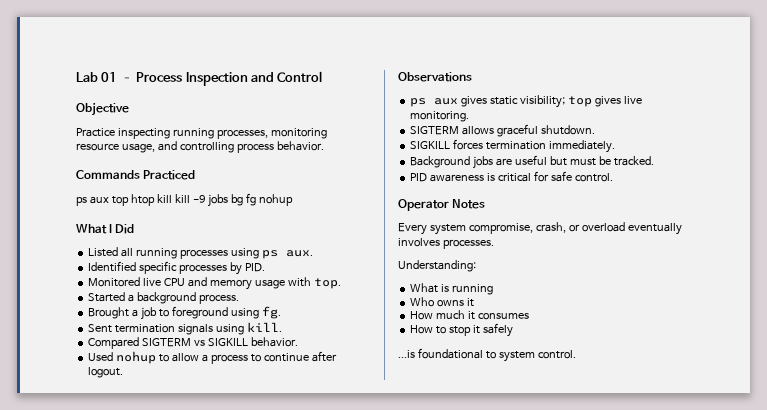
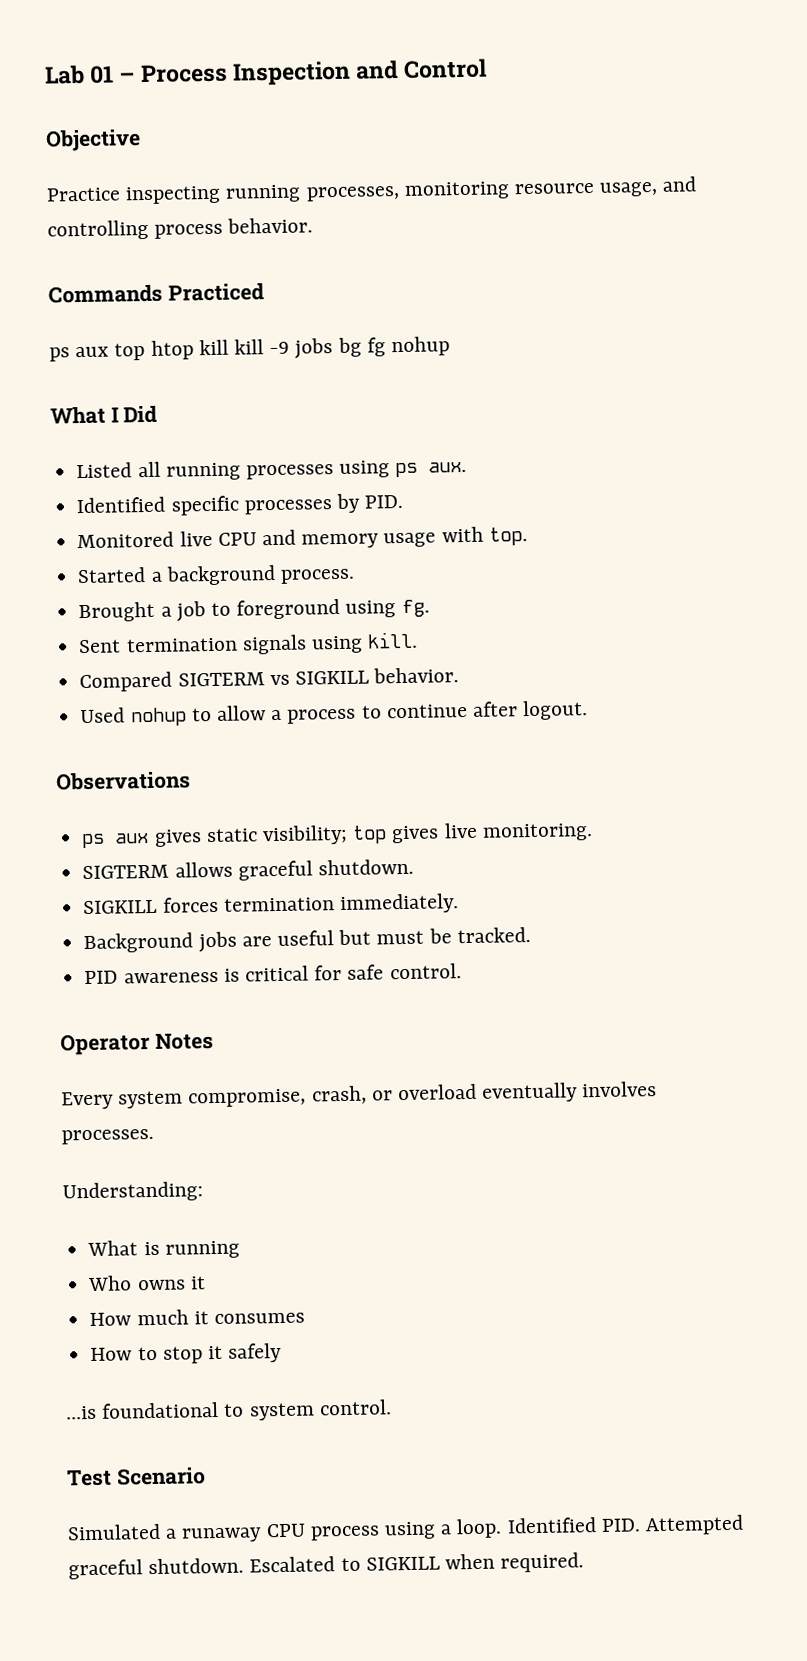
+ Test Scenario
+ Simulated a runaway CPU process using a loop. Identified PID. Attempted graceful shutdown. Escalated to SIGKILL when required.

